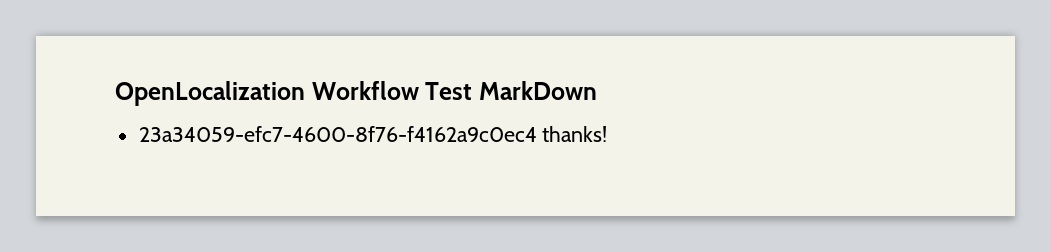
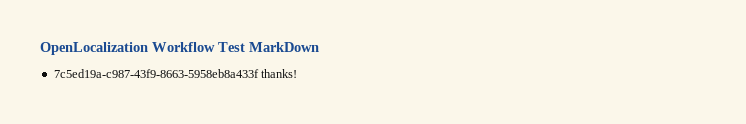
- 23a34059-efc7-4600-8f76-f4162a9c0ec4 thanks!
+ 7c5ed19a-c987-43f9-8663-5958eb8a433f thanks!

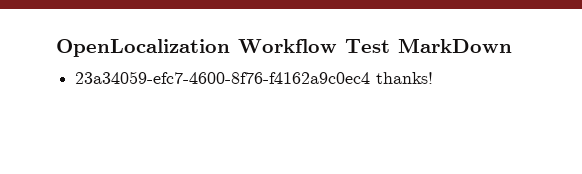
- 7c5ed19a-c987-43f9-8663-5958eb8a433f thanks!
+ 23a34059-efc7-4600-8f76-f4162a9c0ec4 thanks!

